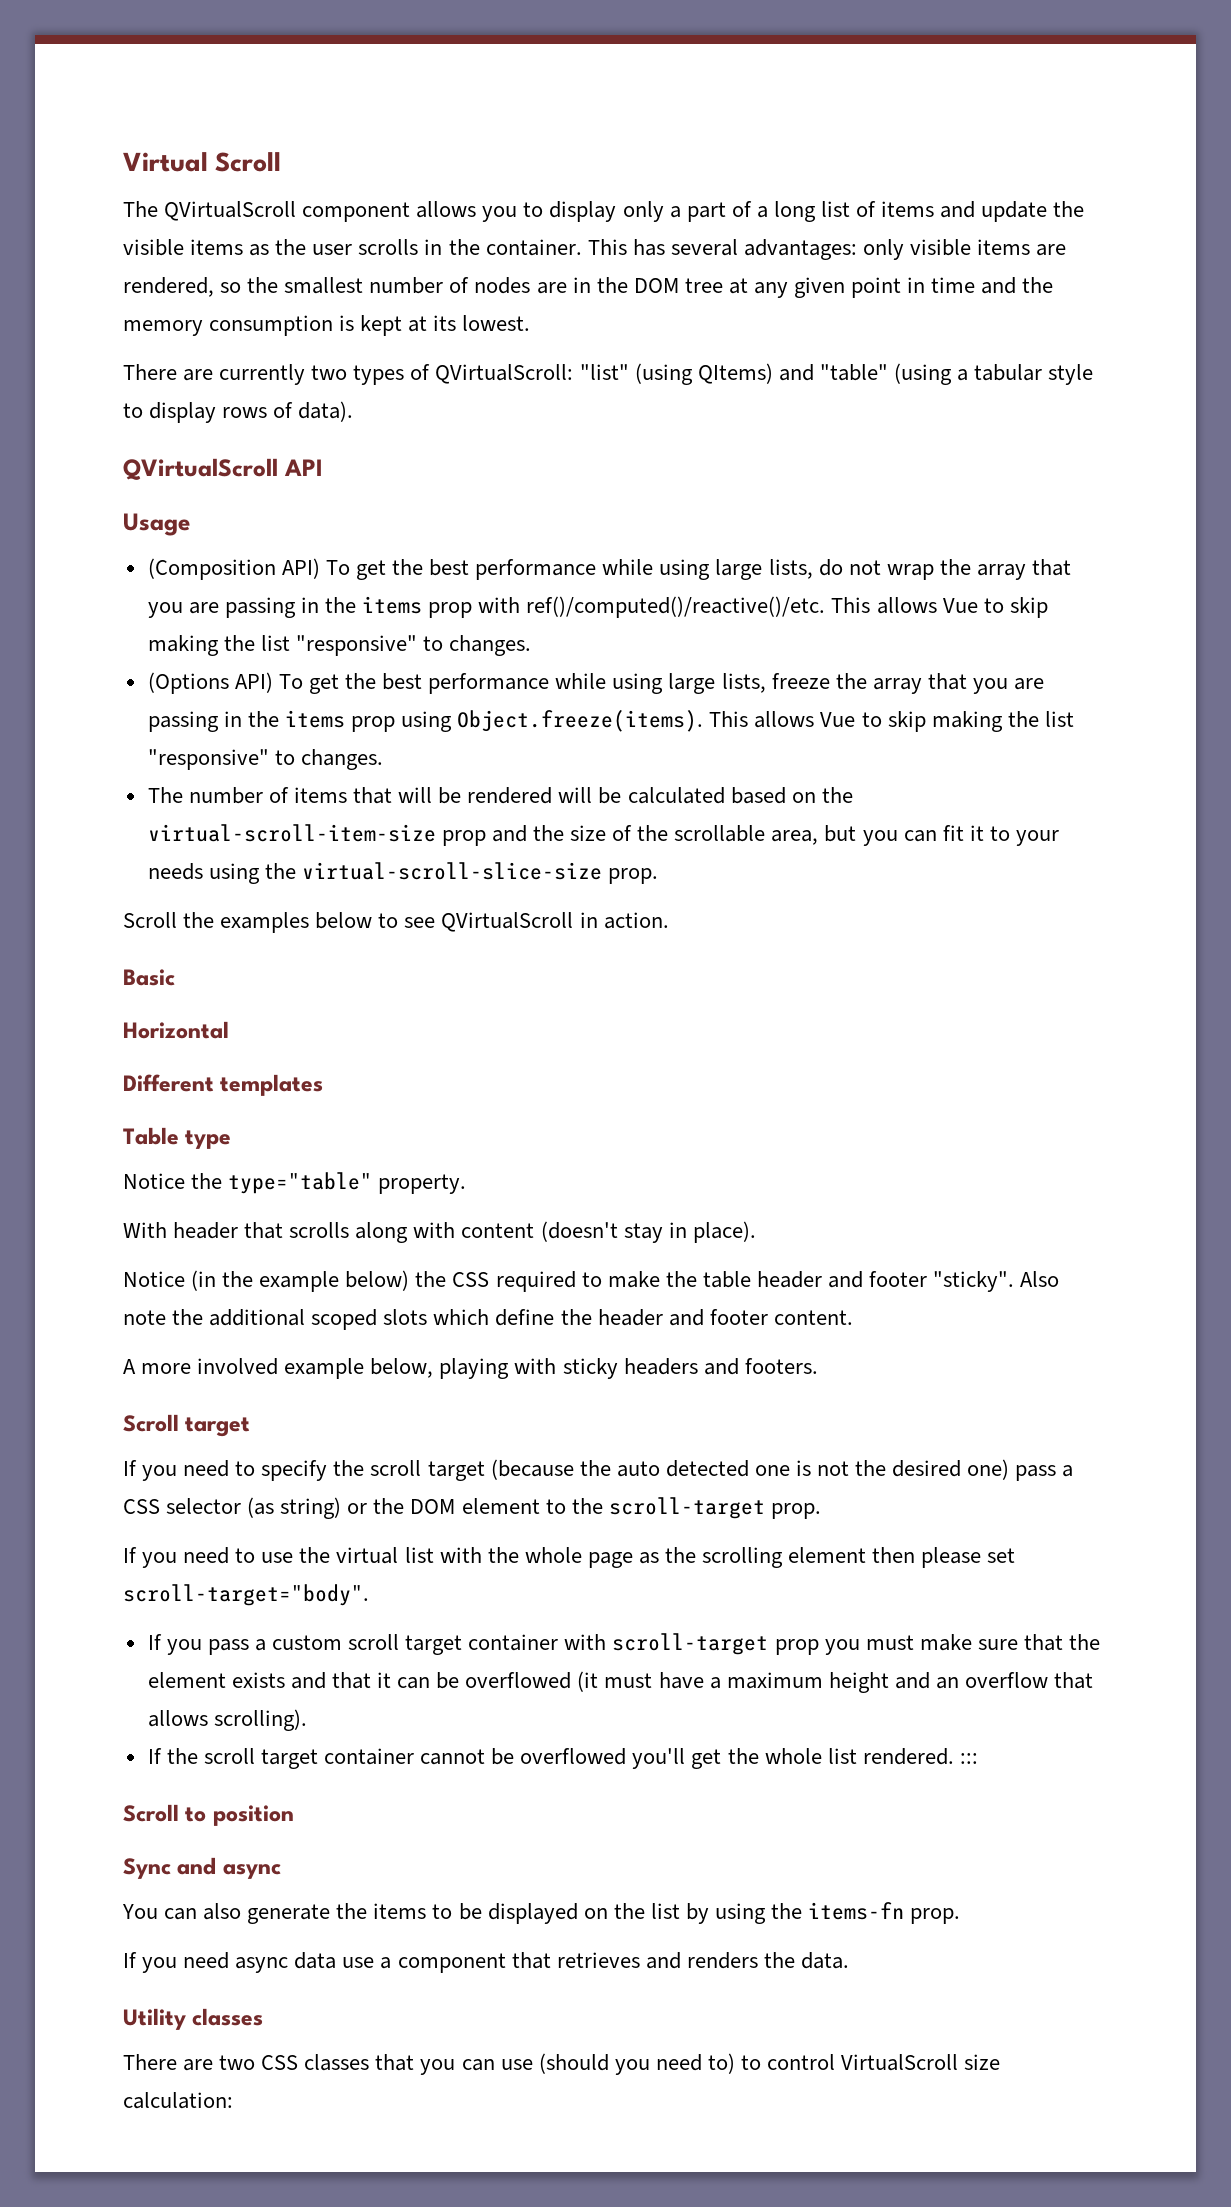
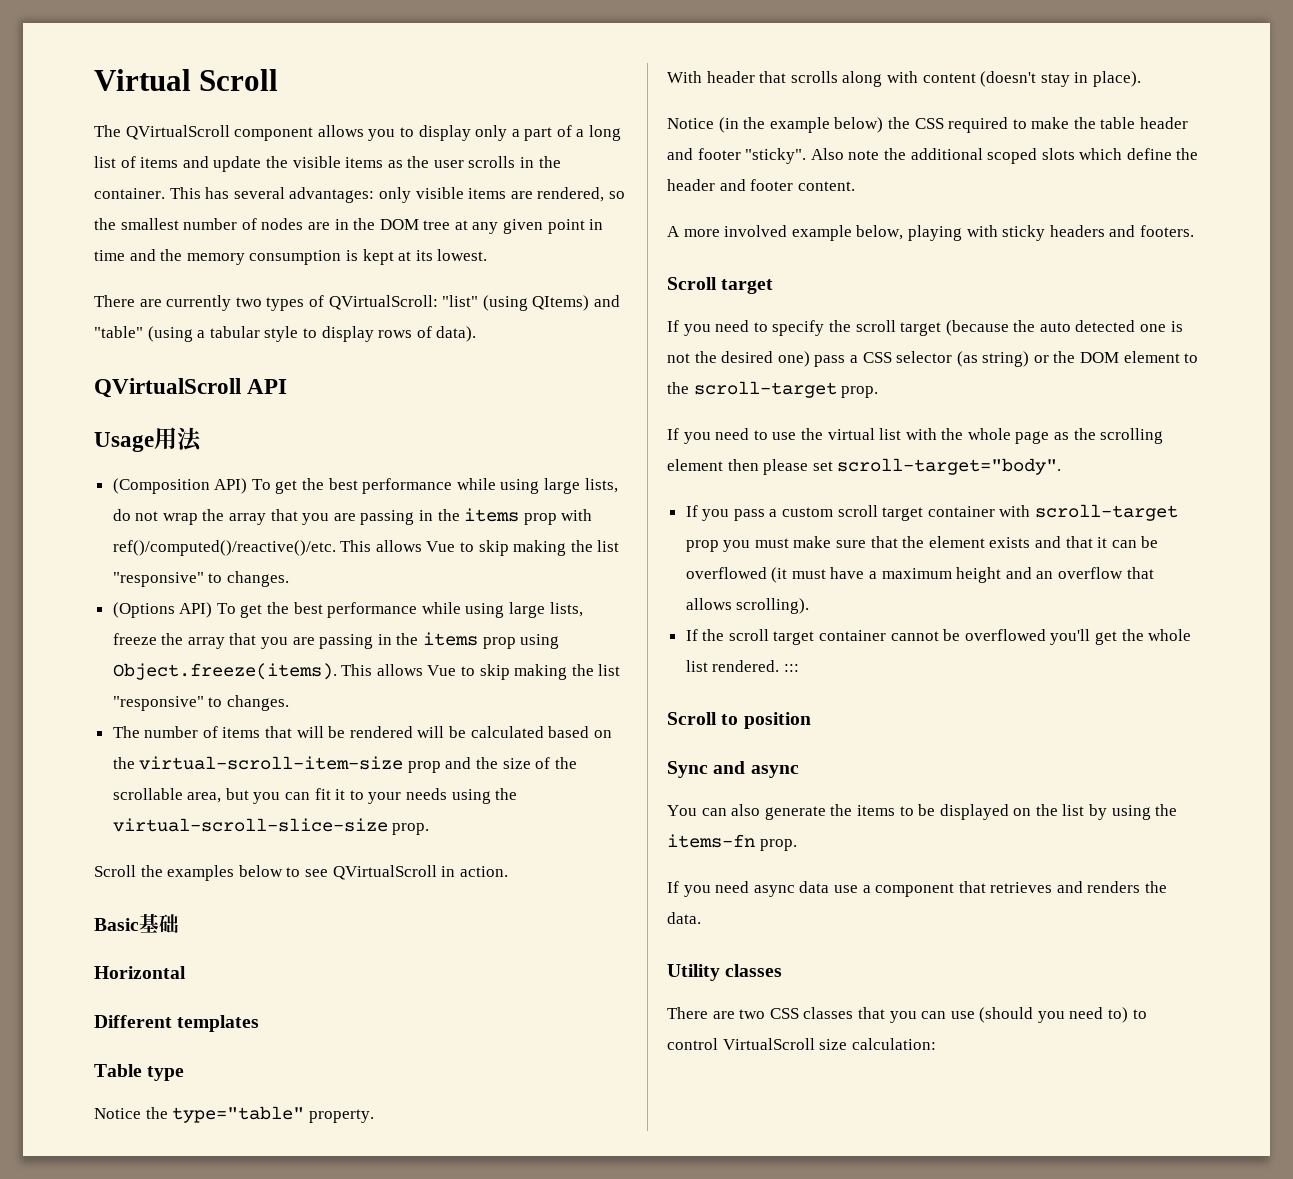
- Usage
+ Usage用法
- Basic
+ Basic基础

